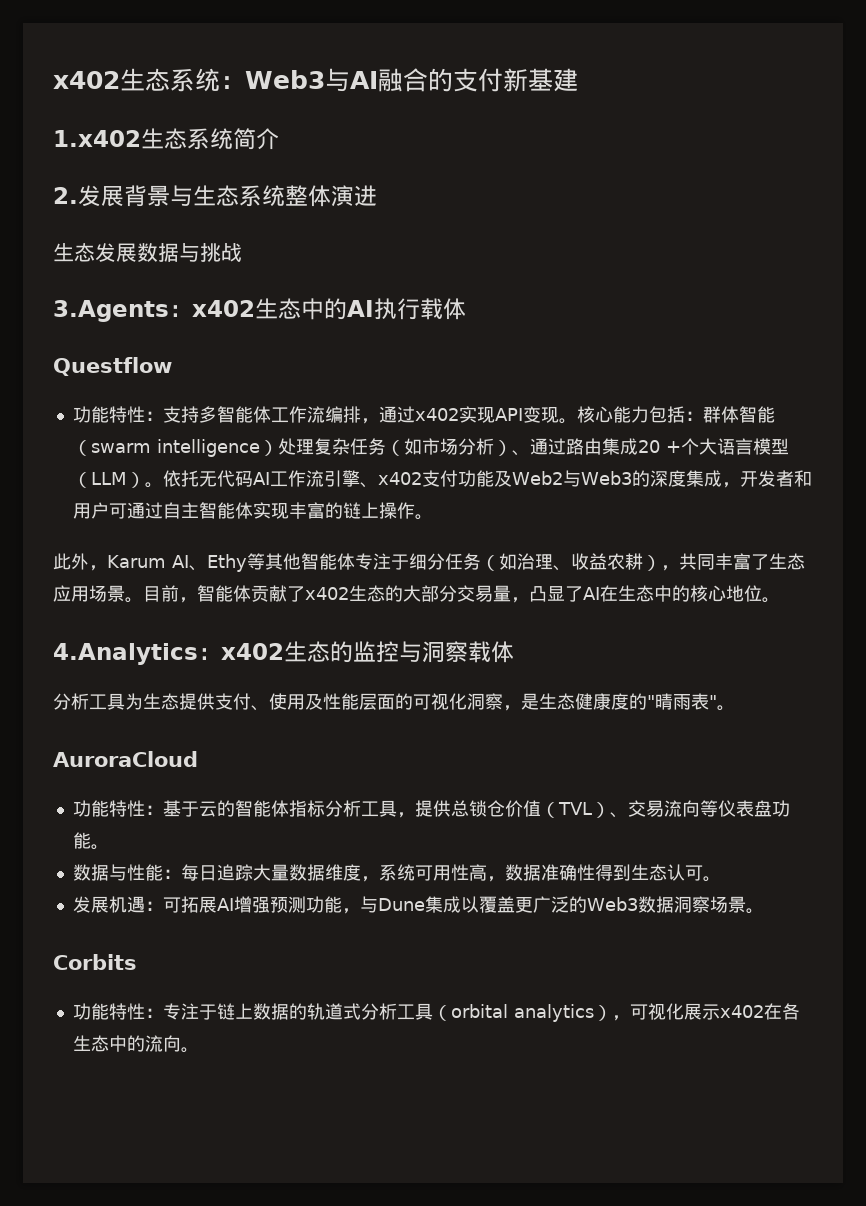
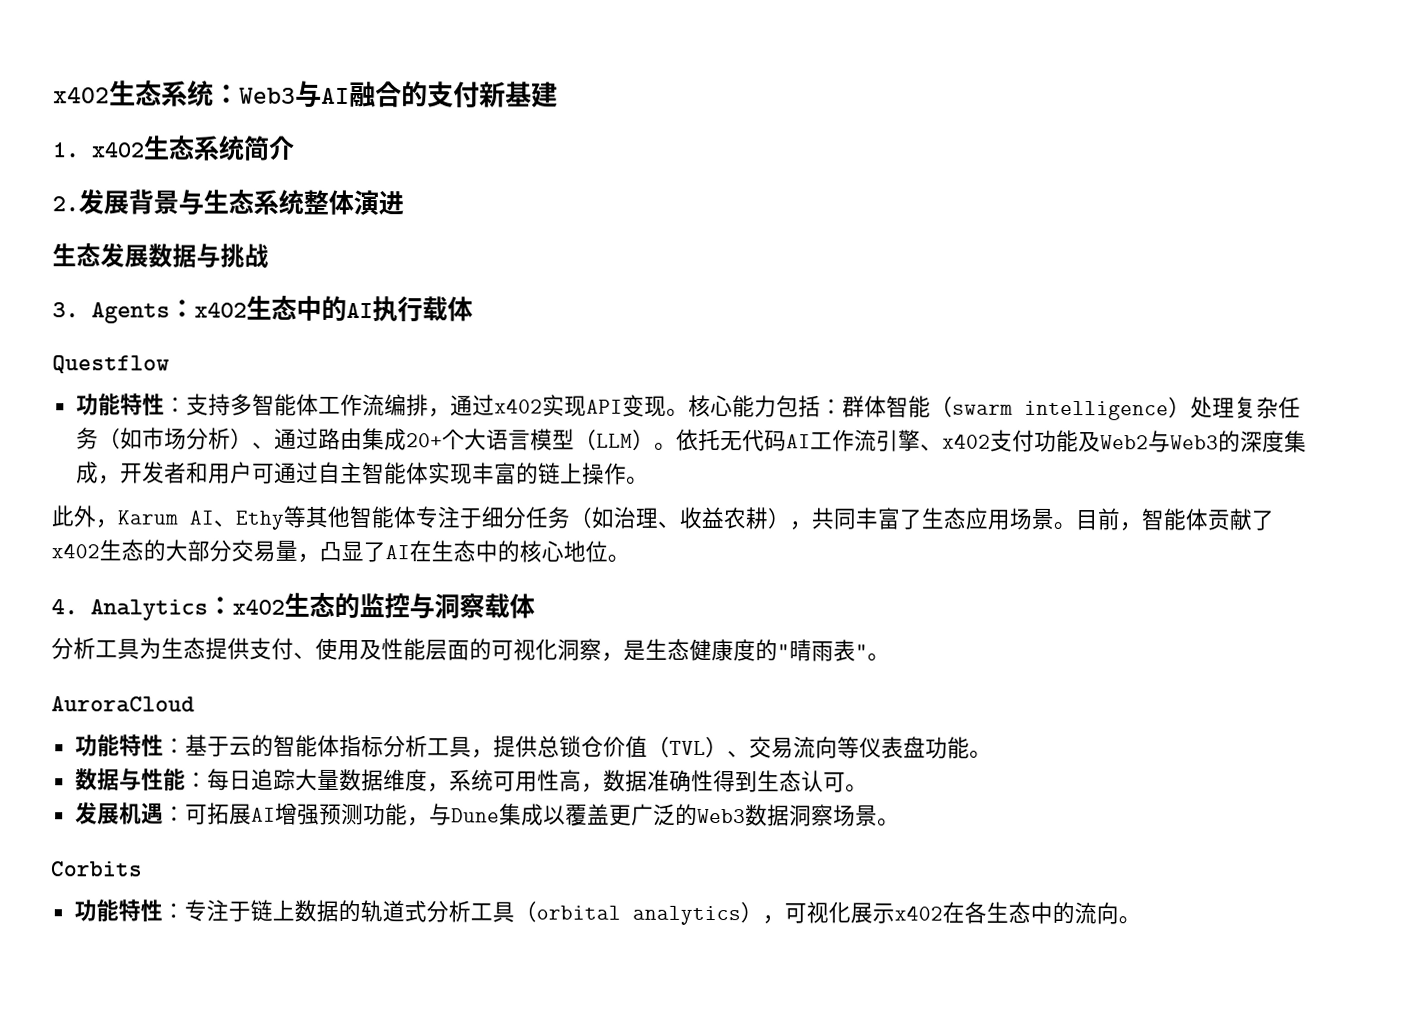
- 1.x402生态系统简介
+ 1. x402生态系统简介
- 3.Agents：x402生态中的AI执行载体
+ 3. Agents：x402生态中的AI执行载体
- 核心能力包括：群体智能（swarm intelligence）处理复杂任务（如市场分析）、通过路由集成20 +个大语言模型（LLM）。
+ 核心能力包括：群体智能（swarm intelligence）处理复杂任务（如市场分析）、通过路由集成20+个大语言模型（LLM）。
- 4.Analytics：x402生态的监控与洞察载体
+ 4. Analytics：x402生态的监控与洞察载体

